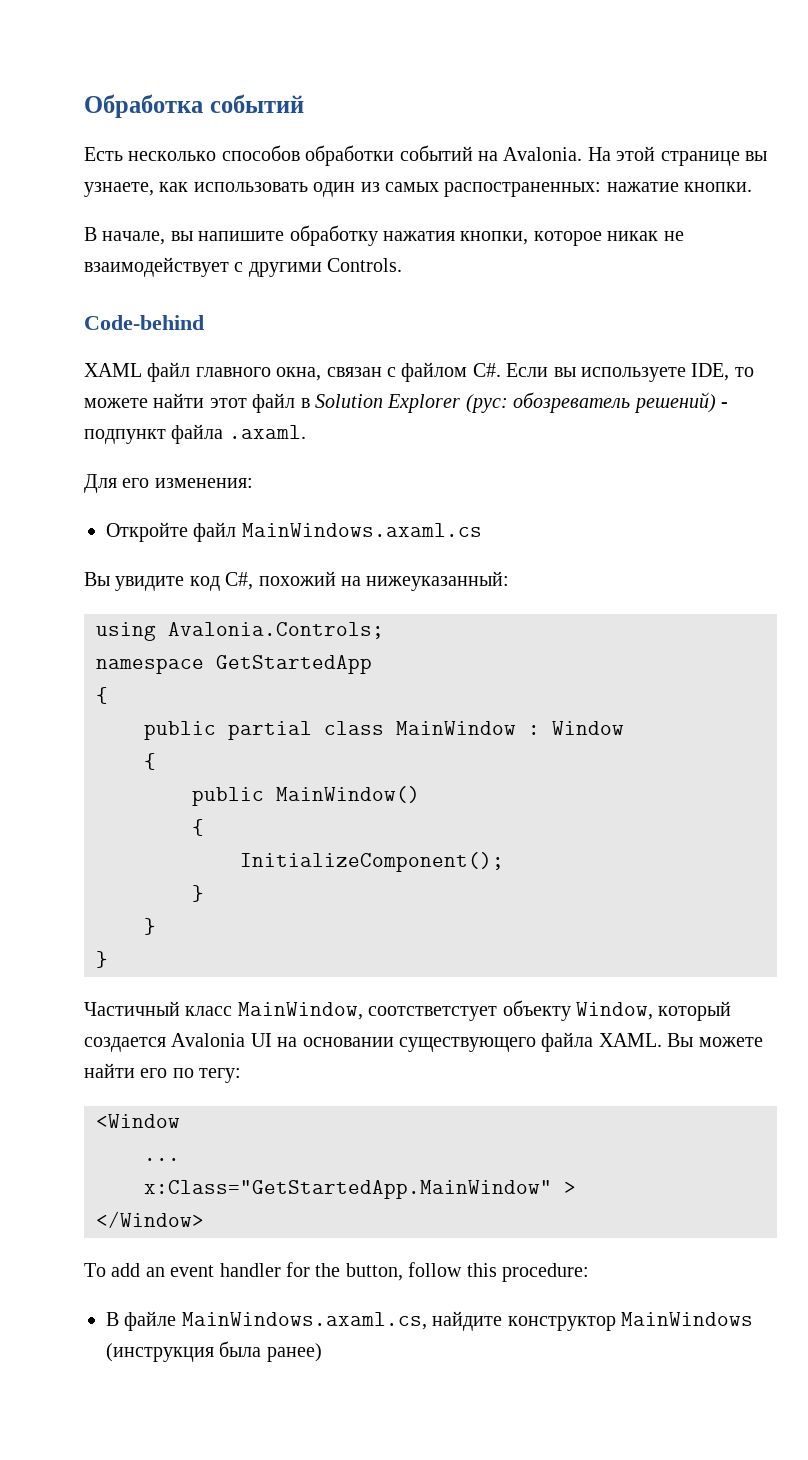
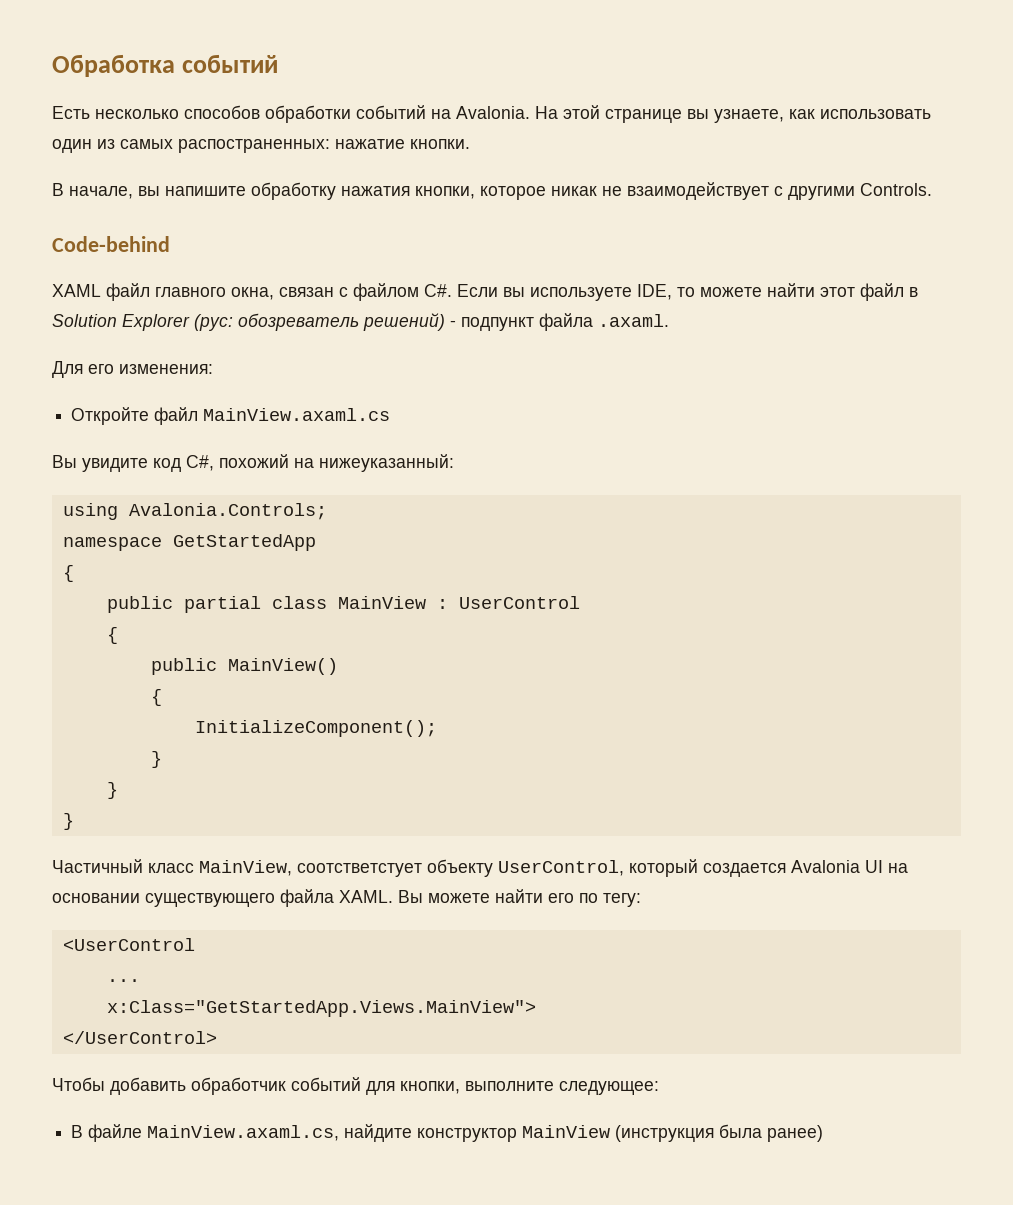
- Откройте файл MainWindows.axaml.cs
+ Откройте файл MainView.axaml.cs
- public partial class MainWindow : Window
+ public partial class MainView : UserControl
  {
- public MainWindow()
+ public MainView()
- Частичный класс MainWindow, соотстветстует объекту Window, который создается Avalonia UI на основании существующего файла XAML.
+ Частичный класс MainView, соотстветстует объекту UserControl, который создается Avalonia UI на основании существующего файла XAML.
- <Window
+ <UserControl
- x:Class="GetStartedApp.MainWindow" >
- </Window>
- To add an event handler for the button, follow this procedure:
+ x:Class="GetStartedApp.Views.MainView">
+ </UserControl>
+ Чтобы добавить обработчик событий для кнопки, выполните следующее:
- В файле MainWindows.axaml.cs, найдите конструктор MainWindows (инструкция была ранее)
+ В файле MainView.axaml.cs, найдите конструктор MainView (инструкция была ранее)

